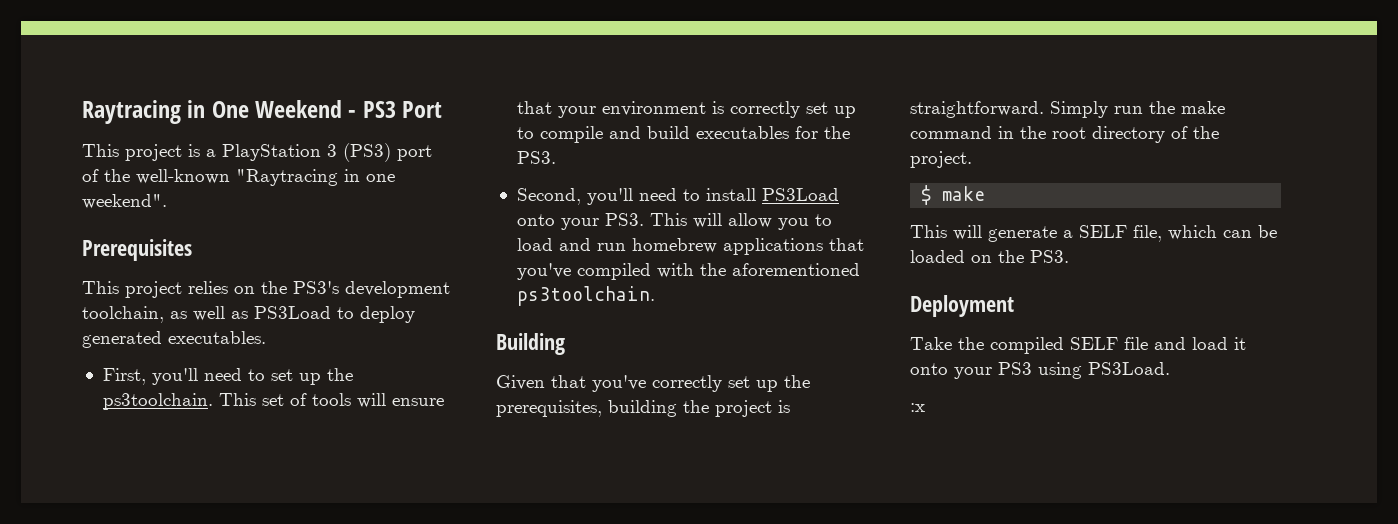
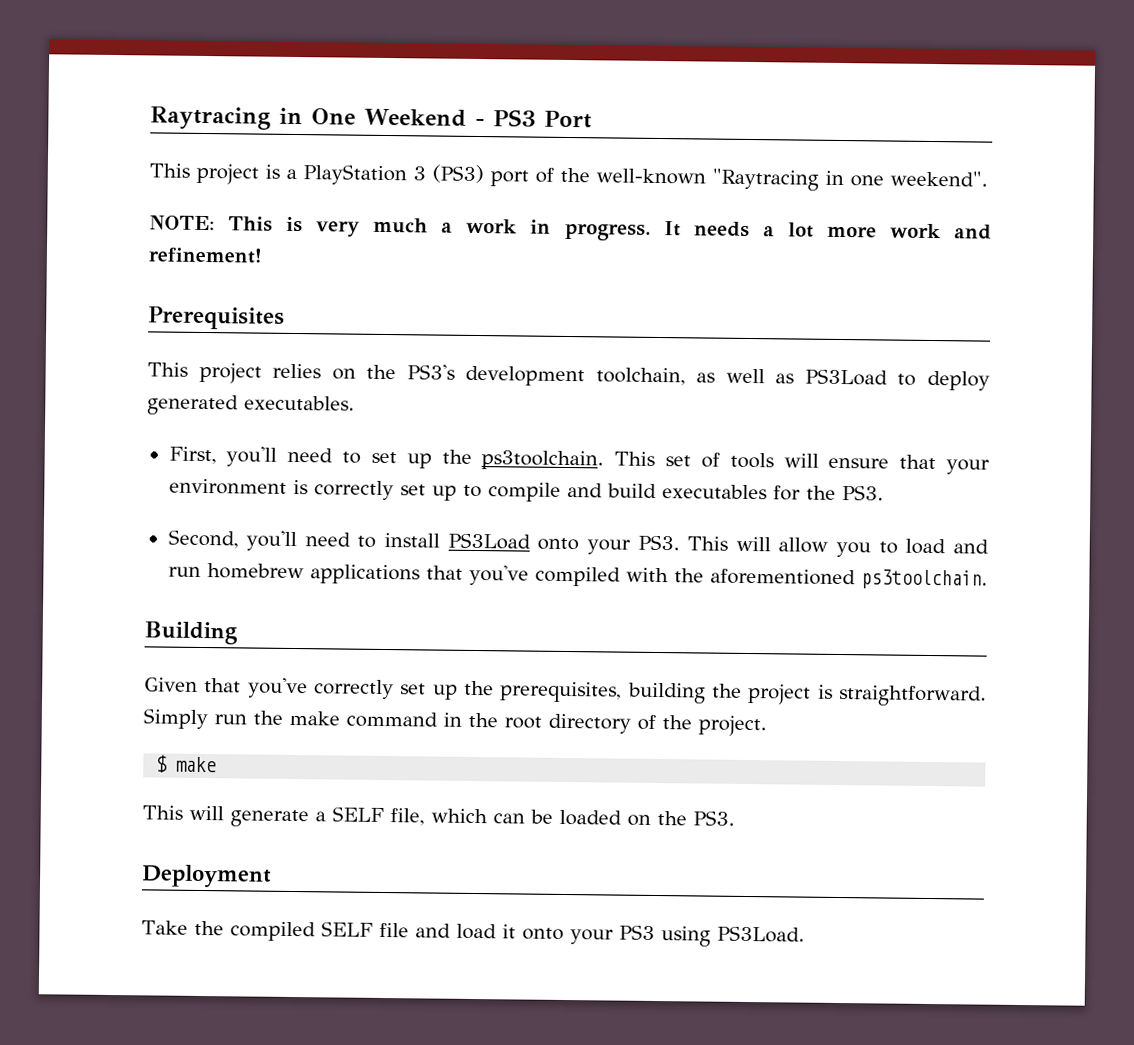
+ NOTE: This is very much a work in progress. It needs a lot more work and refinement!
- :x

